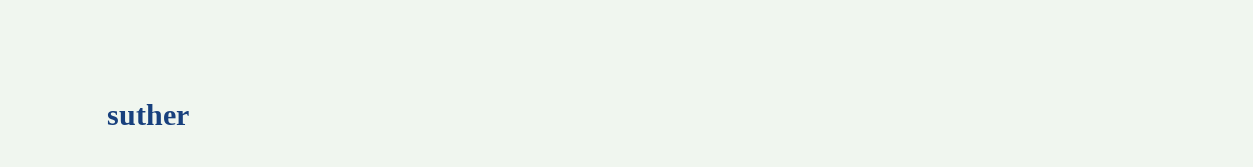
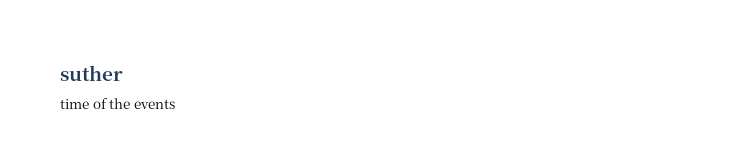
+ time of the events

